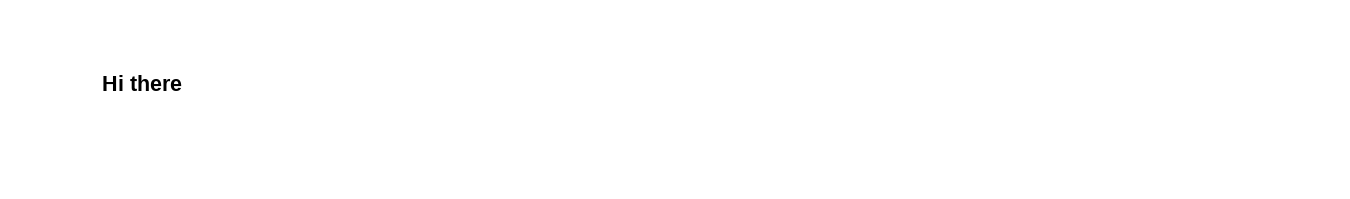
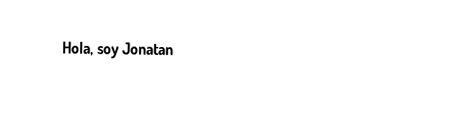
- Hi there
+ Hola, soy Jonatan

